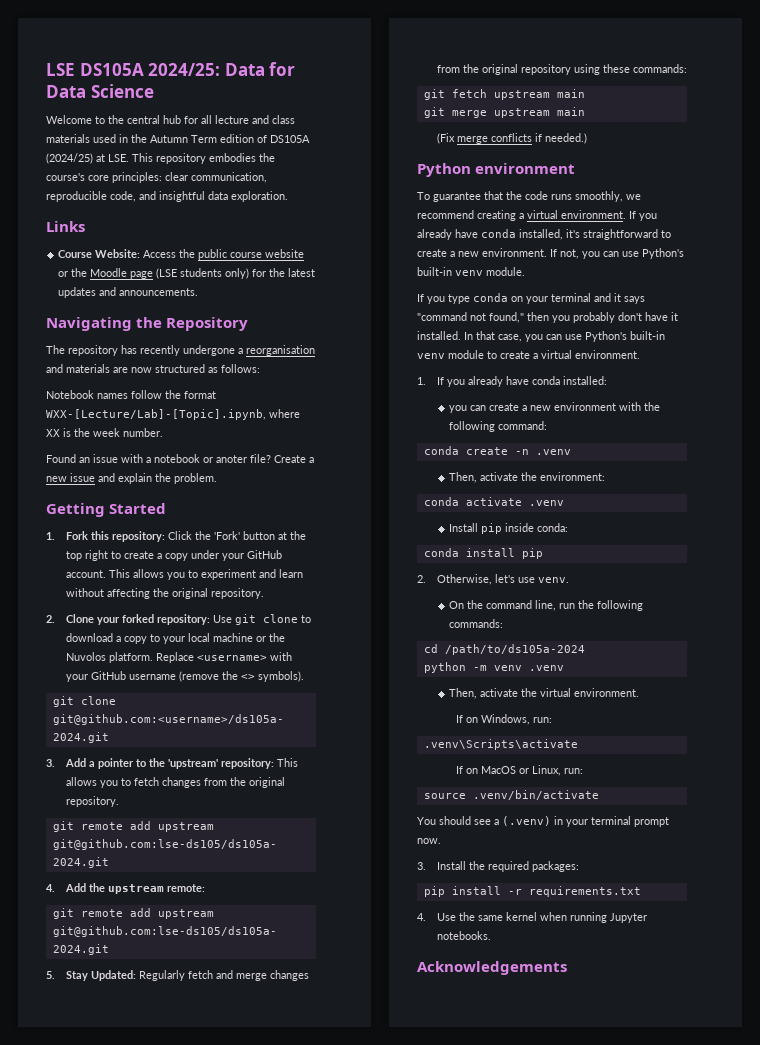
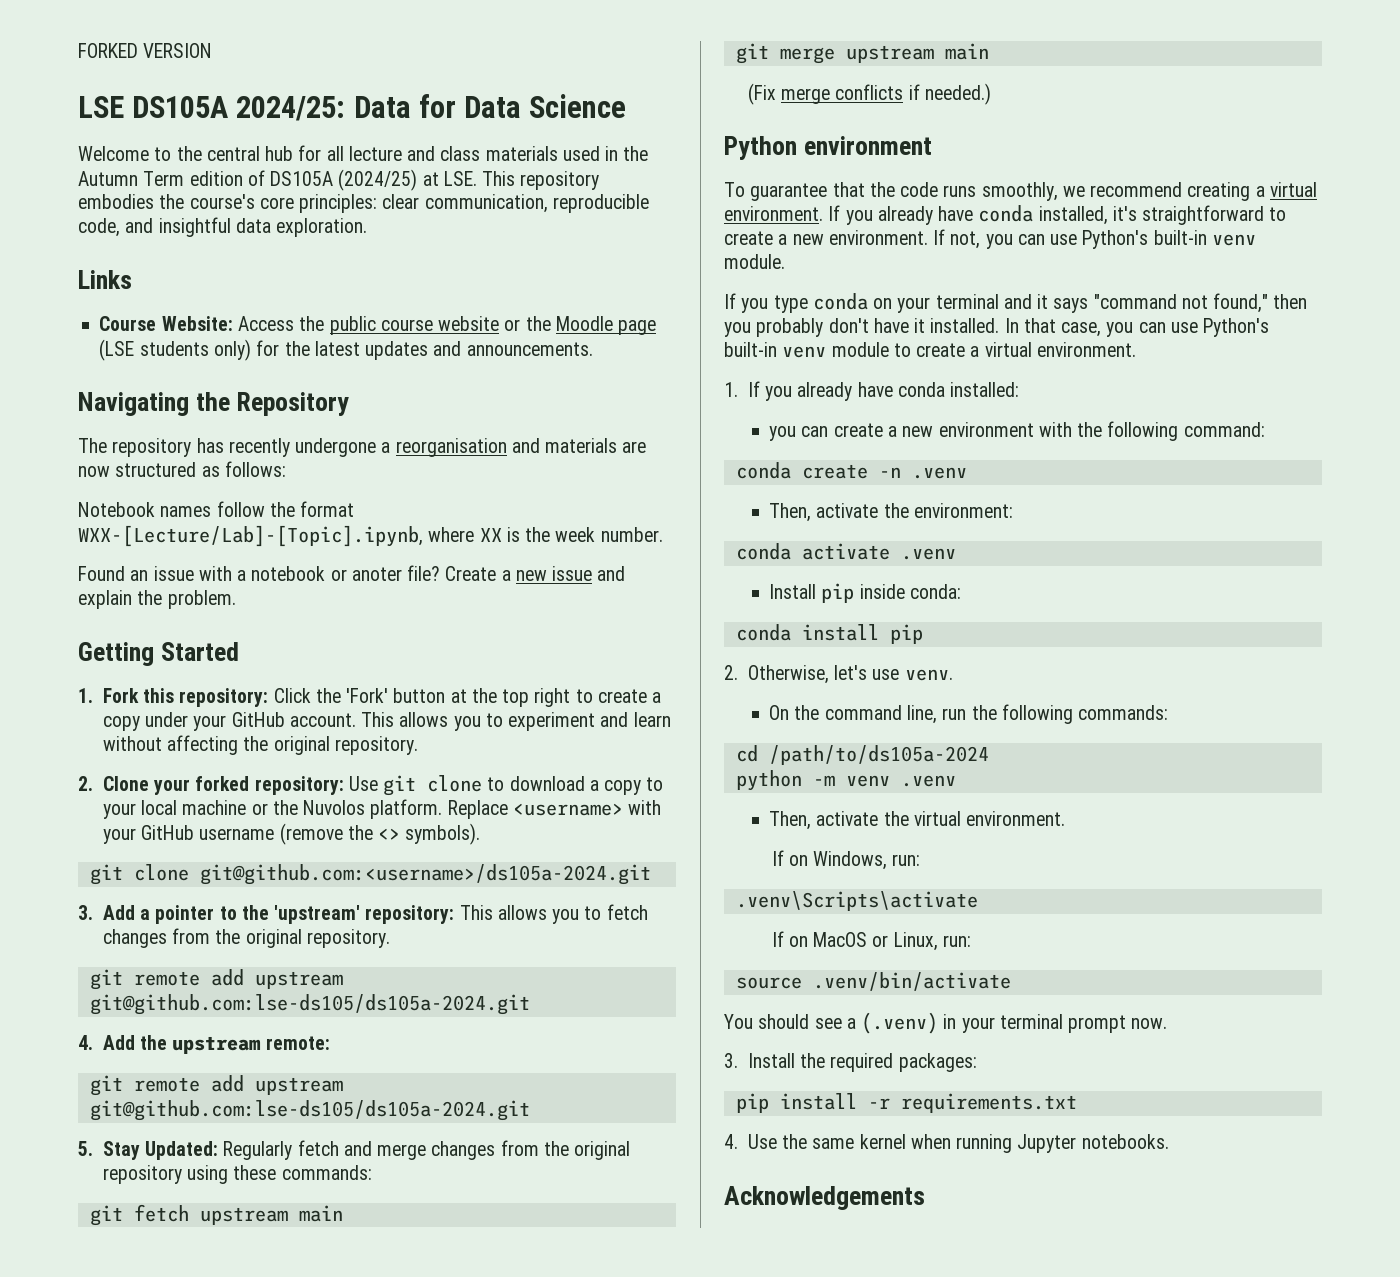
+ FORKED VERSION

